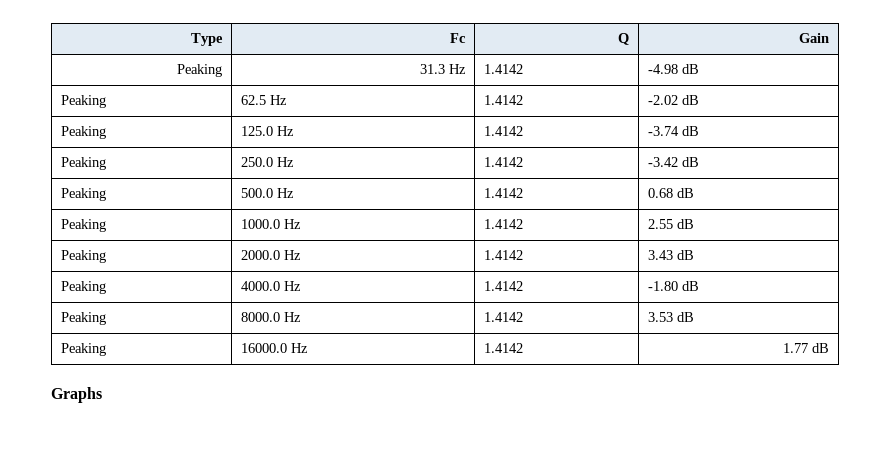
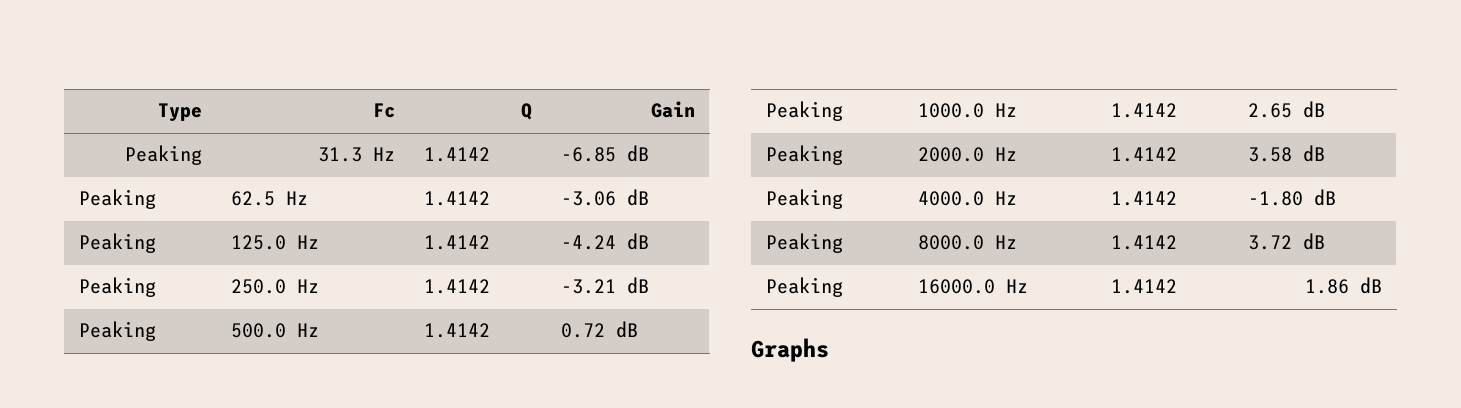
- Peaking | 31.3 Hz | 1.4142 | -4.98 dB
+ Peaking | 31.3 Hz | 1.4142 | -6.85 dB
- Peaking | 62.5 Hz | 1.4142 | -2.02 dB
+ Peaking | 62.5 Hz | 1.4142 | -3.06 dB
- Peaking | 125.0 Hz | 1.4142 | -3.74 dB
+ Peaking | 125.0 Hz | 1.4142 | -4.24 dB
- Peaking | 250.0 Hz | 1.4142 | -3.42 dB
+ Peaking | 250.0 Hz | 1.4142 | -3.21 dB
- Peaking | 500.0 Hz | 1.4142 | 0.68 dB
+ Peaking | 500.0 Hz | 1.4142 | 0.72 dB
- Peaking | 1000.0 Hz | 1.4142 | 2.55 dB
+ Peaking | 1000.0 Hz | 1.4142 | 2.65 dB
- Peaking | 2000.0 Hz | 1.4142 | 3.43 dB
+ Peaking | 2000.0 Hz | 1.4142 | 3.58 dB
- Peaking | 8000.0 Hz | 1.4142 | 3.53 dB
+ Peaking | 8000.0 Hz | 1.4142 | 3.72 dB
- Peaking | 16000.0 Hz | 1.4142 | 1.77 dB
+ Peaking | 16000.0 Hz | 1.4142 | 1.86 dB

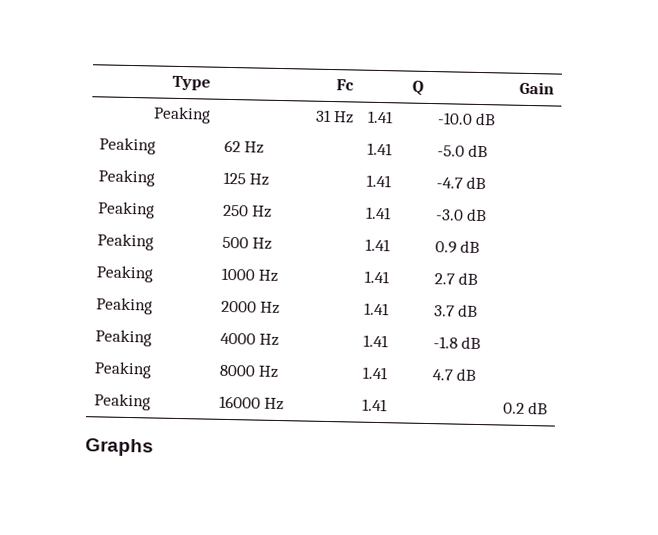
- Peaking | 31.3 Hz | 1.4142 | -6.85 dB
- Peaking | 62.5 Hz | 1.4142 | -3.06 dB
- Peaking | 125.0 Hz | 1.4142 | -4.24 dB
- Peaking | 250.0 Hz | 1.4142 | -3.21 dB
- Peaking | 500.0 Hz | 1.4142 | 0.72 dB
- Peaking | 1000.0 Hz | 1.4142 | 2.65 dB
- Peaking | 2000.0 Hz | 1.4142 | 3.58 dB
- Peaking | 4000.0 Hz | 1.4142 | -1.80 dB
- Peaking | 8000.0 Hz | 1.4142 | 3.72 dB
- Peaking | 16000.0 Hz | 1.4142 | 1.86 dB
+ Peaking | 31 Hz | 1.41 | -10.0 dB
+ Peaking | 62 Hz | 1.41 | -5.0 dB
+ Peaking | 125 Hz | 1.41 | -4.7 dB
+ Peaking | 250 Hz | 1.41 | -3.0 dB
+ Peaking | 500 Hz | 1.41 | 0.9 dB
+ Peaking | 1000 Hz | 1.41 | 2.7 dB
+ Peaking | 2000 Hz | 1.41 | 3.7 dB
+ Peaking | 4000 Hz | 1.41 | -1.8 dB
+ Peaking | 8000 Hz | 1.41 | 4.7 dB
+ Peaking | 16000 Hz | 1.41 | 0.2 dB

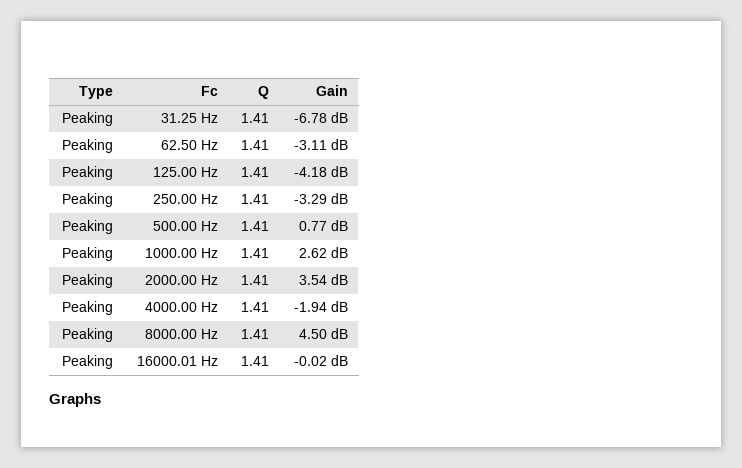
- Peaking | 31 Hz | 1.41 | -10.0 dB
- Peaking | 62 Hz | 1.41 | -5.0 dB
- Peaking | 125 Hz | 1.41 | -4.7 dB
- Peaking | 250 Hz | 1.41 | -3.0 dB
- Peaking | 500 Hz | 1.41 | 0.9 dB
- Peaking | 1000 Hz | 1.41 | 2.7 dB
- Peaking | 2000 Hz | 1.41 | 3.7 dB
- Peaking | 4000 Hz | 1.41 | -1.8 dB
- Peaking | 8000 Hz | 1.41 | 4.7 dB
- Peaking | 16000 Hz | 1.41 | 0.2 dB
+ Peaking | 31.25 Hz | 1.41 | -6.78 dB
+ Peaking | 62.50 Hz | 1.41 | -3.11 dB
+ Peaking | 125.00 Hz | 1.41 | -4.18 dB
+ Peaking | 250.00 Hz | 1.41 | -3.29 dB
+ Peaking | 500.00 Hz | 1.41 | 0.77 dB
+ Peaking | 1000.00 Hz | 1.41 | 2.62 dB
+ Peaking | 2000.00 Hz | 1.41 | 3.54 dB
+ Peaking | 4000.00 Hz | 1.41 | -1.94 dB
+ Peaking | 8000.00 Hz | 1.41 | 4.50 dB
+ Peaking | 16000.01 Hz | 1.41 | -0.02 dB

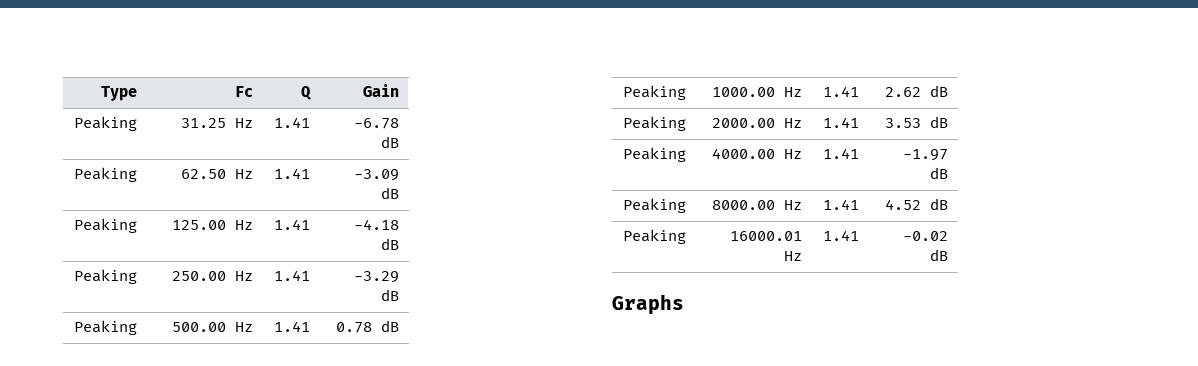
- Peaking | 62.50 Hz | 1.41 | -3.11 dB
+ Peaking | 62.50 Hz | 1.41 | -3.09 dB
- Peaking | 500.00 Hz | 1.41 | 0.77 dB
+ Peaking | 500.00 Hz | 1.41 | 0.78 dB
- Peaking | 2000.00 Hz | 1.41 | 3.54 dB
+ Peaking | 2000.00 Hz | 1.41 | 3.53 dB
- Peaking | 4000.00 Hz | 1.41 | -1.94 dB
+ Peaking | 4000.00 Hz | 1.41 | -1.97 dB
- Peaking | 8000.00 Hz | 1.41 | 4.50 dB
+ Peaking | 8000.00 Hz | 1.41 | 4.52 dB

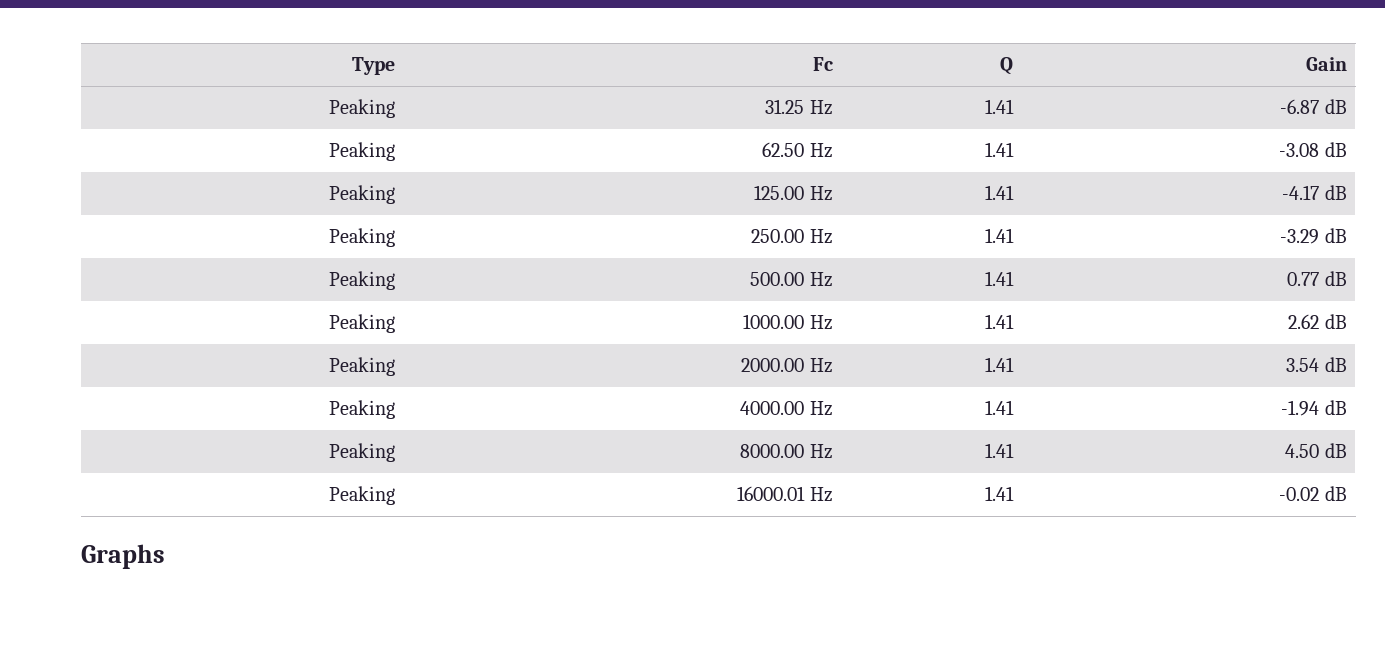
- Peaking | 31.25 Hz | 1.41 | -6.78 dB
+ Peaking | 31.25 Hz | 1.41 | -6.87 dB
- Peaking | 62.50 Hz | 1.41 | -3.09 dB
+ Peaking | 62.50 Hz | 1.41 | -3.08 dB
- Peaking | 125.00 Hz | 1.41 | -4.18 dB
+ Peaking | 125.00 Hz | 1.41 | -4.17 dB
- Peaking | 500.00 Hz | 1.41 | 0.78 dB
+ Peaking | 500.00 Hz | 1.41 | 0.77 dB
- Peaking | 2000.00 Hz | 1.41 | 3.53 dB
+ Peaking | 2000.00 Hz | 1.41 | 3.54 dB
- Peaking | 4000.00 Hz | 1.41 | -1.97 dB
+ Peaking | 4000.00 Hz | 1.41 | -1.94 dB
- Peaking | 8000.00 Hz | 1.41 | 4.52 dB
+ Peaking | 8000.00 Hz | 1.41 | 4.50 dB

